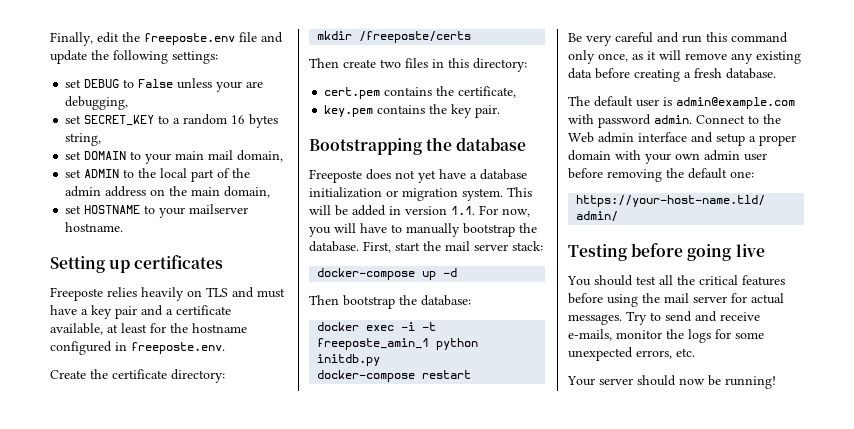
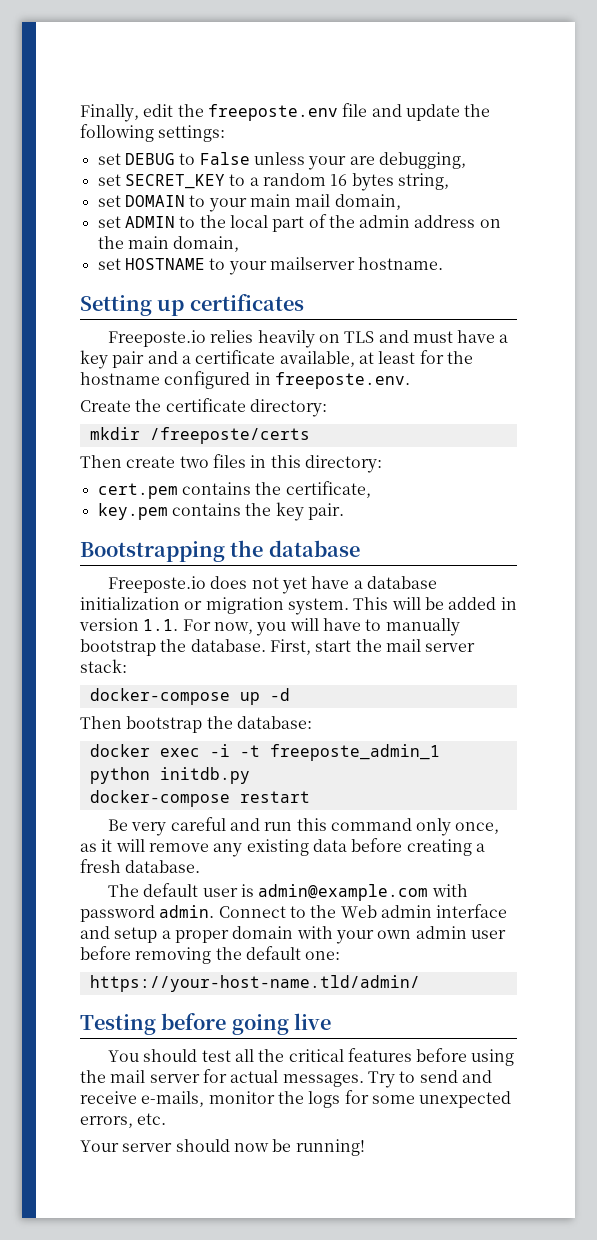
- Freeposte relies heavily on TLS and must have a key pair and a certificate available, at least for the hostname configured in freeposte.env.
+ Freeposte.io relies heavily on TLS and must have a key pair and a certificate available, at least for the hostname configured in freeposte.env.
- Freeposte does not yet have a database initialization or migration system.
+ Freeposte.io does not yet have a database initialization or migration system.
- docker exec -i -t freeposte_amin_1 python initdb.py
+ docker exec -i -t freeposte_admin_1 python initdb.py

